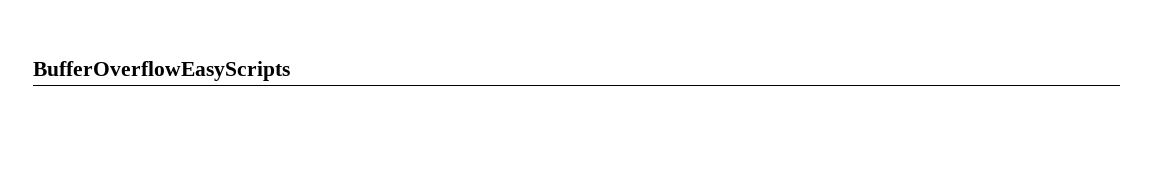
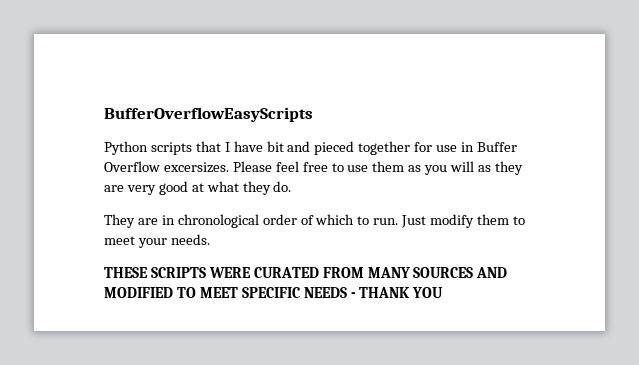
+ Python scripts that I have bit and pieced together for use in Buffer Overflow excersizes. Please feel free to use them as you will as they are very good at what they do.
+ They are in chronological order of which to run. Just modify them to meet your needs.
+ THESE SCRIPTS WERE CURATED FROM MANY SOURCES AND MODIFIED TO MEET SPECIFIC NEEDS - THANK YOU

